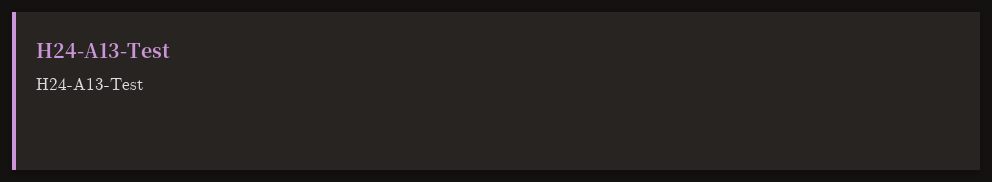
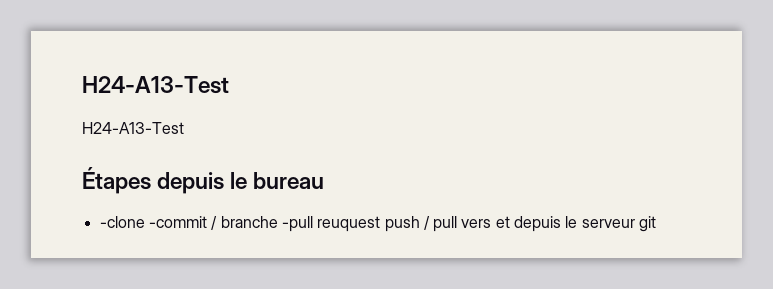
+ Étapes depuis le bureau
+ -clone -commit / branche -pull reuquest push / pull vers et depuis le serveur git

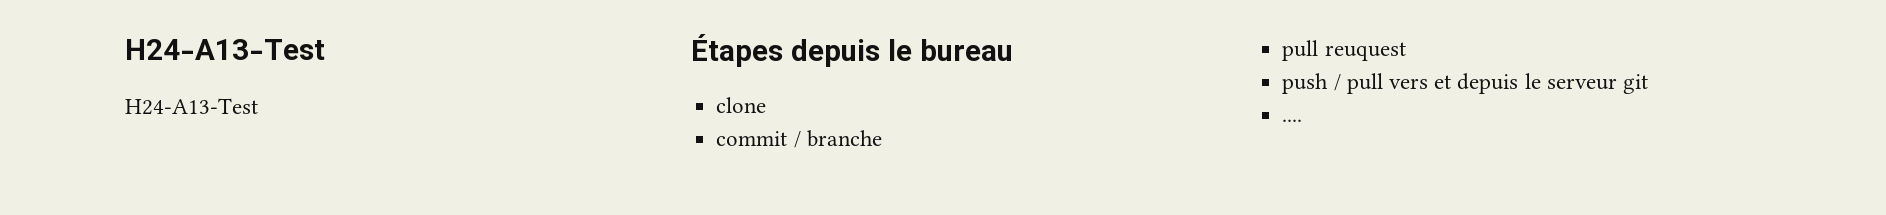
- -clone -commit / branche -pull reuquest push / pull vers et depuis le serveur git
+ clone
+ commit / branche
+ pull reuquest
+ push / pull vers et depuis le serveur git
+ ....

